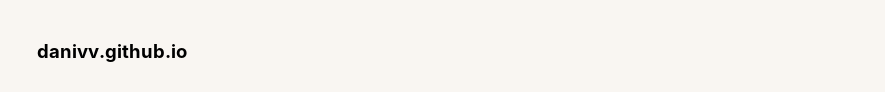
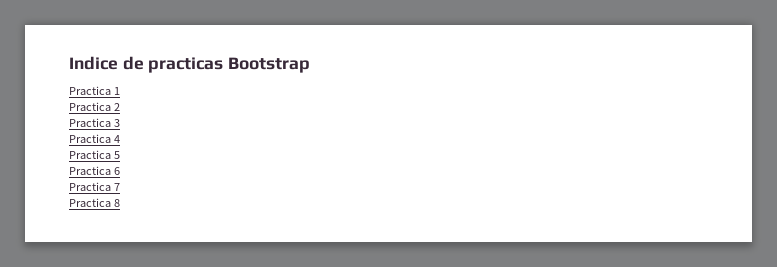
- danivv.github.io
+ Indice de practicas Bootstrap
+ Practica 1
+ Practica 2
+ Practica 3
+ Practica 4
+ Practica 5
+ Practica 6
+ Practica 7
+ Practica 8

